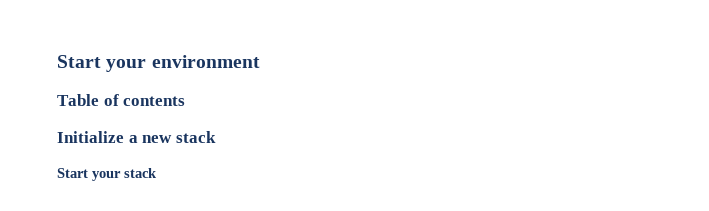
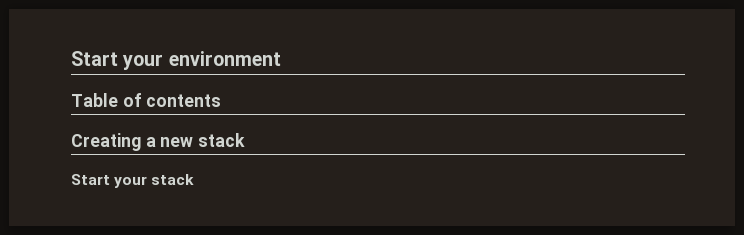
- Initialize a new stack
+ Creating a new stack

